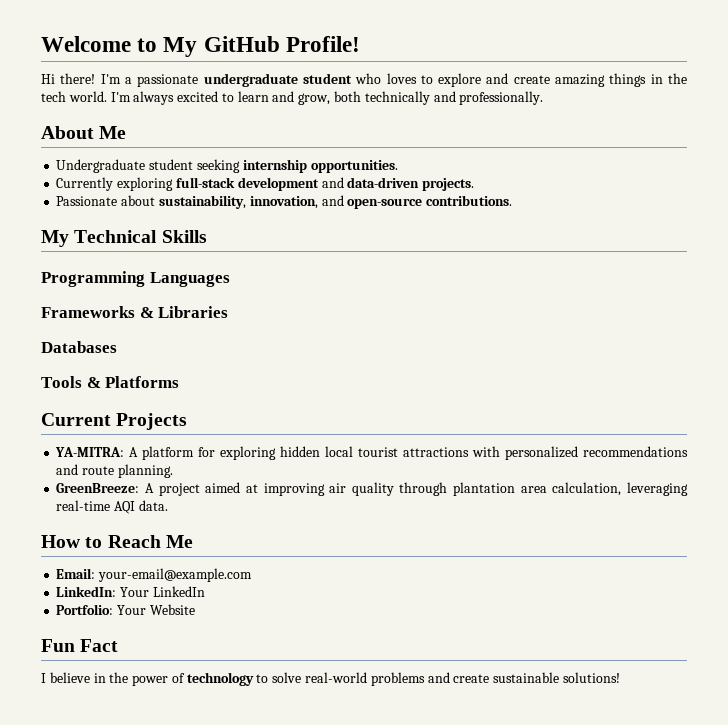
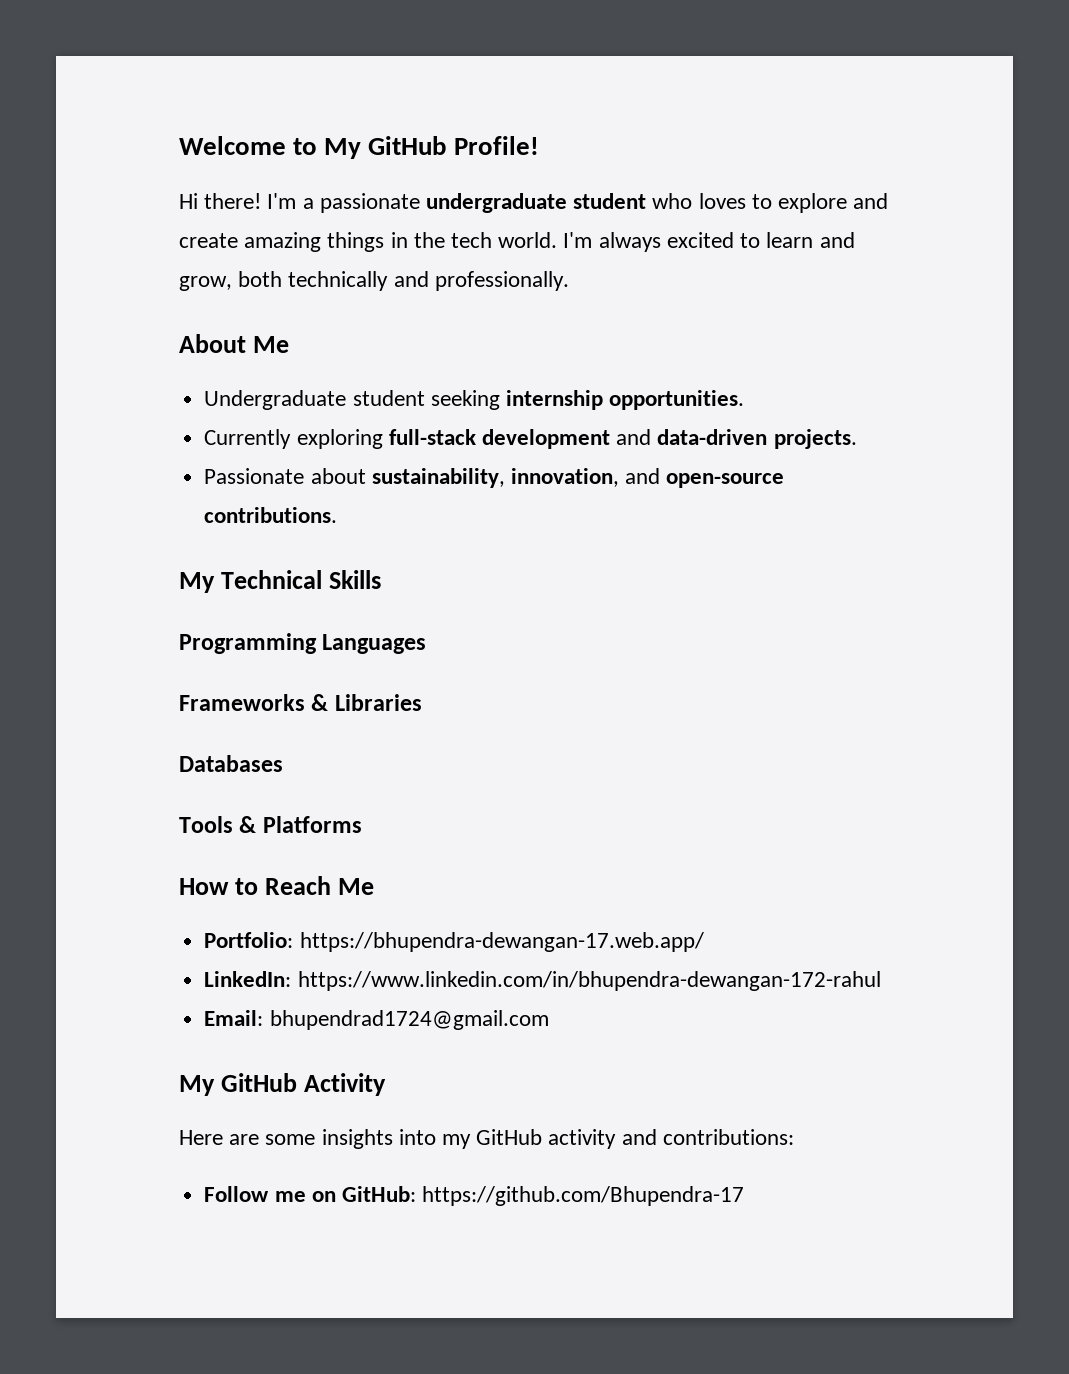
- Current Projects
- YA-MITRA: A platform for exploring hidden local tourist attractions with personalized recommendations and route planning.
- GreenBreeze: A project aimed at improving air quality through plantation area calculation, leveraging real-time AQI data.
- Email: your-email@example.com
+ Portfolio: https://bhupendra-dewangan-17.web.app/
- LinkedIn: Your LinkedIn
- Portfolio: Your Website
- Fun Fact
- I believe in the power of technology to solve real-world problems and create sustainable solutions!
+ LinkedIn: https://www.linkedin.com/in/bhupendra-dewangan-172-rahul
+ Email: bhupendrad1724@gmail.com
+ My GitHub Activity
+ Here are some insights into my GitHub activity and contributions:
+ Follow me on GitHub: https://github.com/Bhupendra-17

